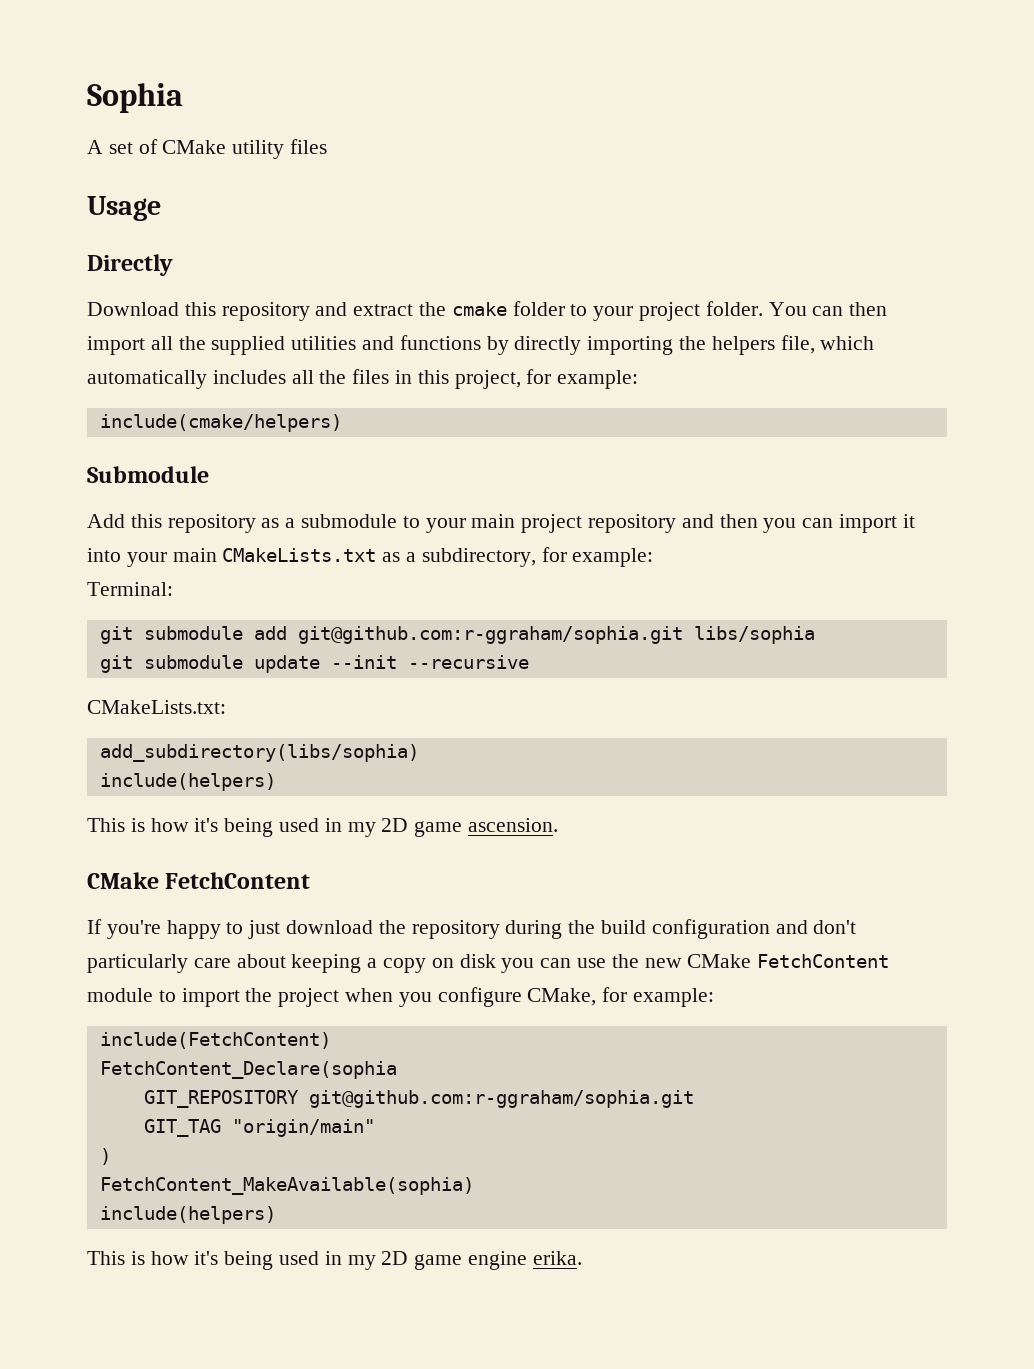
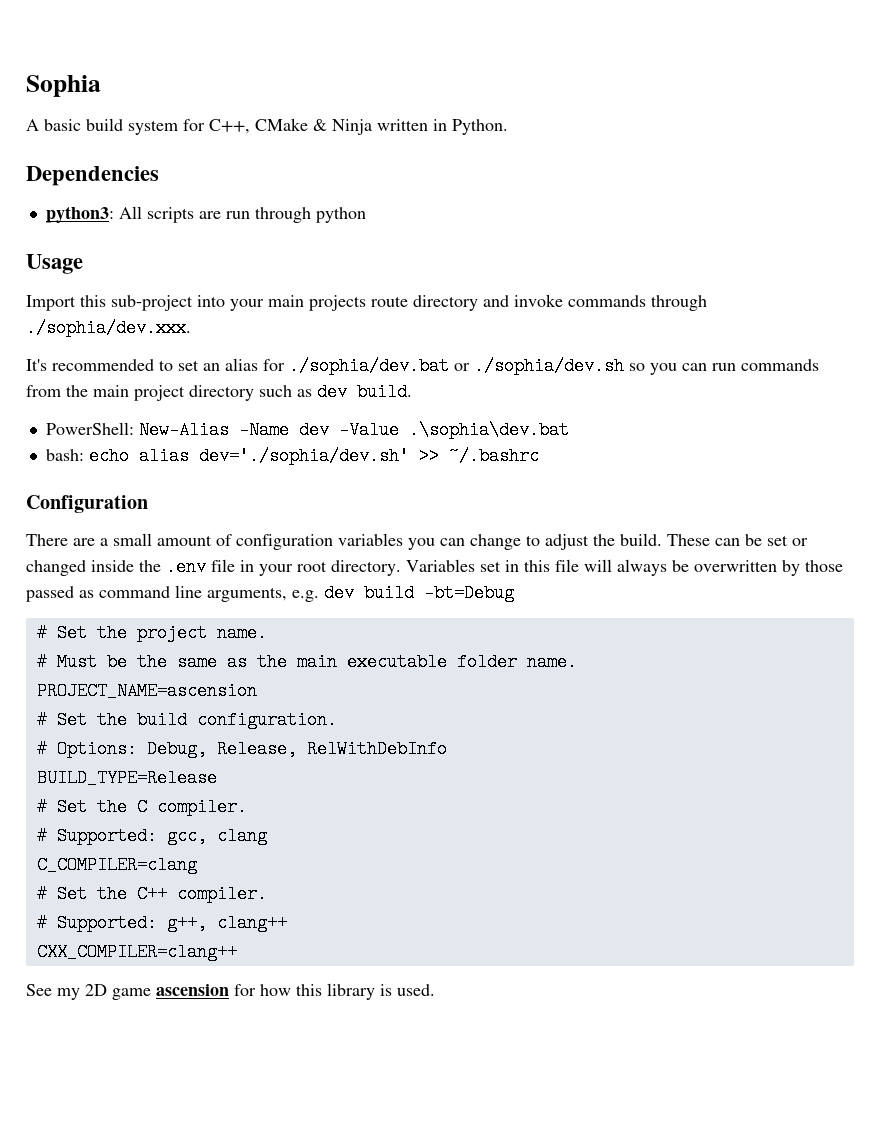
- A set of CMake utility files
+ A basic build system for C++, CMake & Ninja written in Python.
+ Dependencies
+ python3: All scripts are run through python
  Usage
- Directly
- Download this repository and extract the cmake folder to your project folder. You can then import all the supplied utilities and functions by directly importing the helpers file, which automatically includes all the files in this project, for example:
- include(cmake/helpers)
- Submodule
- Add this repository as a submodule to your main project repository and then you can import it into your main CMakeLists.txt as a subdirectory, for example:
- Terminal:
- git submodule add git@github.com:r-ggraham/sophia.git libs/sophia
- git submodule update --init --recursive
- CMakeLists.txt:
- add_subdirectory(libs/sophia)
- include(helpers)
- This is how it's being used in my 2D game ascension.
- CMake FetchContent
- If you're happy to just download the repository during the build configuration and don't particularly care about keeping a copy on disk you can use the new CMake FetchContent module to import the project when you configure CMake, for example:
- include(FetchContent)
- FetchContent_Declare(sophia
- GIT_REPOSITORY git@github.com:r-ggraham/sophia.git
- GIT_TAG "origin/main"
- )
- FetchContent_MakeAvailable(sophia)
- include(helpers)
- This is how it's being used in my 2D game engine erika.
+ Import this sub-project into your main projects route directory and invoke commands through ./sophia/dev.xxx.
+ It's recommended to set an alias for ./sophia/dev.bat or ./sophia/dev.sh so you can run commands from the main project directory such as dev build.
+ PowerShell: New-Alias -Name dev -Value .\sophia\dev.bat
+ bash: echo alias dev='./sophia/dev.sh' >> ~/.bashrc
+ Configuration
+ There are a small amount of configuration variables you can change to adjust the build. These can be set or changed inside the .env file in your root directory. Variables set in this file will always be overwritten by those passed as command line arguments, e.g. dev build -bt=Debug
+ # Set the project name.
+ # Must be the same as the main executable folder name.
+ PROJECT_NAME=ascension
+ # Set the build configuration.
+ # Options: Debug, Release, RelWithDebInfo
+ BUILD_TYPE=Release
+ # Set the C compiler.
+ # Supported: gcc, clang
+ C_COMPILER=clang
+ # Set the C++ compiler.
+ # Supported: g++, clang++
+ CXX_COMPILER=clang++
+ See my 2D game ascension for how this library is used.

